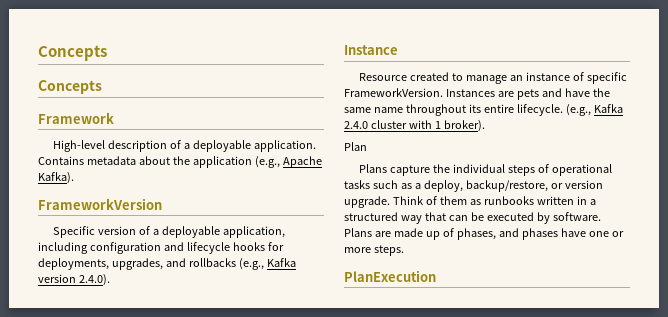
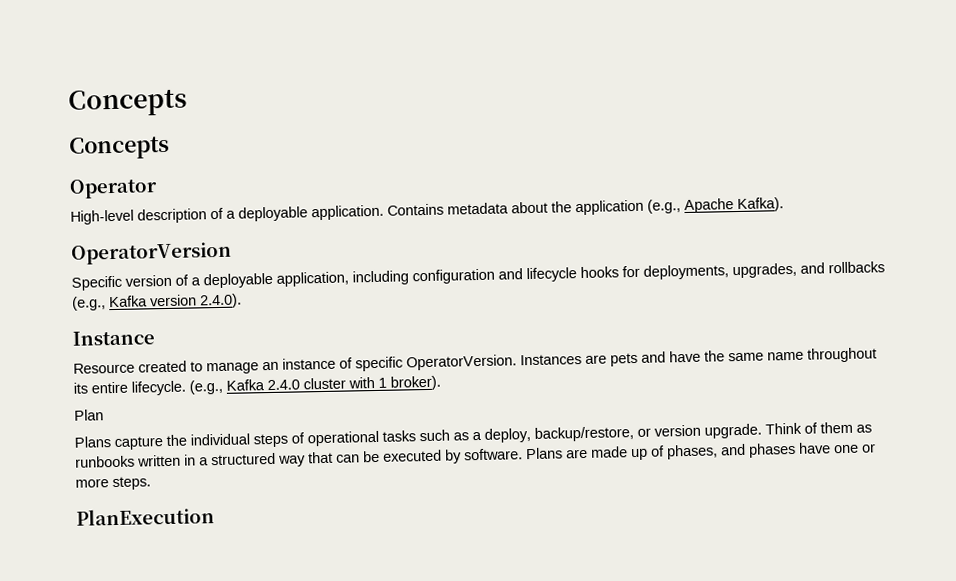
- Framework
+ Operator
- FrameworkVersion
+ OperatorVersion
- Resource created to manage an instance of specific FrameworkVersion.
+ Resource created to manage an instance of specific OperatorVersion.

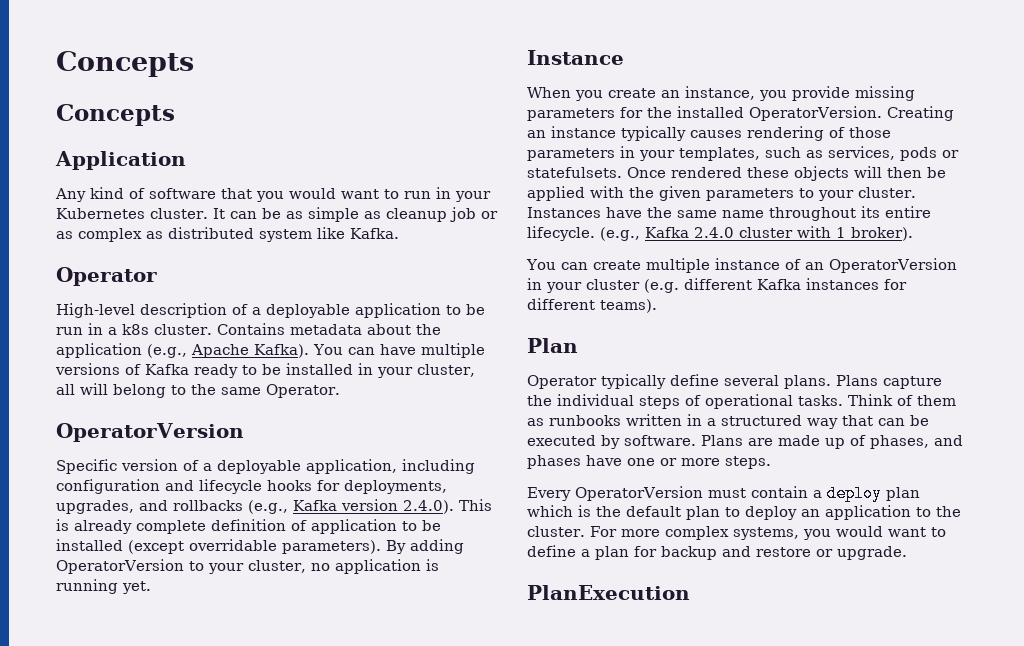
+ Application
+ Any kind of software that you would want to run in your Kubernetes cluster. It can be as simple as cleanup job or as complex as distributed system like Kafka.
- High-level description of a deployable application.
+ High-level description of a deployable application to be run in a k8s cluster.
+ You can have multiple versions of Kafka ready to be installed in your cluster, all will belong to the same Operator.
- Specific version of a deployable application, including configuration and lifecycle hooks for deployments, upgrades, and rollbacks (e.g., Kafka version 2.4.0).
+ Specific version of a deployable application, including configuration and lifecycle hooks for deployments, upgrades, and rollbacks (e.g., Kafka version 2.4.0). This is already complete definition of application to be installed (except overridable parameters). By adding OperatorVersion to your cluster, no application is running yet.
  Instance
- Resource created to manage an instance of specific OperatorVersion. Instances are pets and have the same name throughout its entire lifecycle.
+ When you create an instance, you provide missing parameters for the installed OperatorVersion. Creating an instance typically causes rendering of those parameters in your templates, such as services, pods or statefulsets. Once rendered these objects will then be applied with the given parameters to your cluster. Instances have the same name throughout its entire lifecycle.
+ You can create multiple instance of an OperatorVersion in your cluster (e.g. different Kafka instances for different teams).
  Plan
- Plans capture the individual steps of operational tasks such as a deploy, backup/restore, or version upgrade.
+ Operator typically define several plans. Plans capture the individual steps of operational tasks.
+ Every OperatorVersion must contain a deploy plan which is the default plan to deploy an application to the cluster. For more complex systems, you would want to define a plan for backup and restore or upgrade.

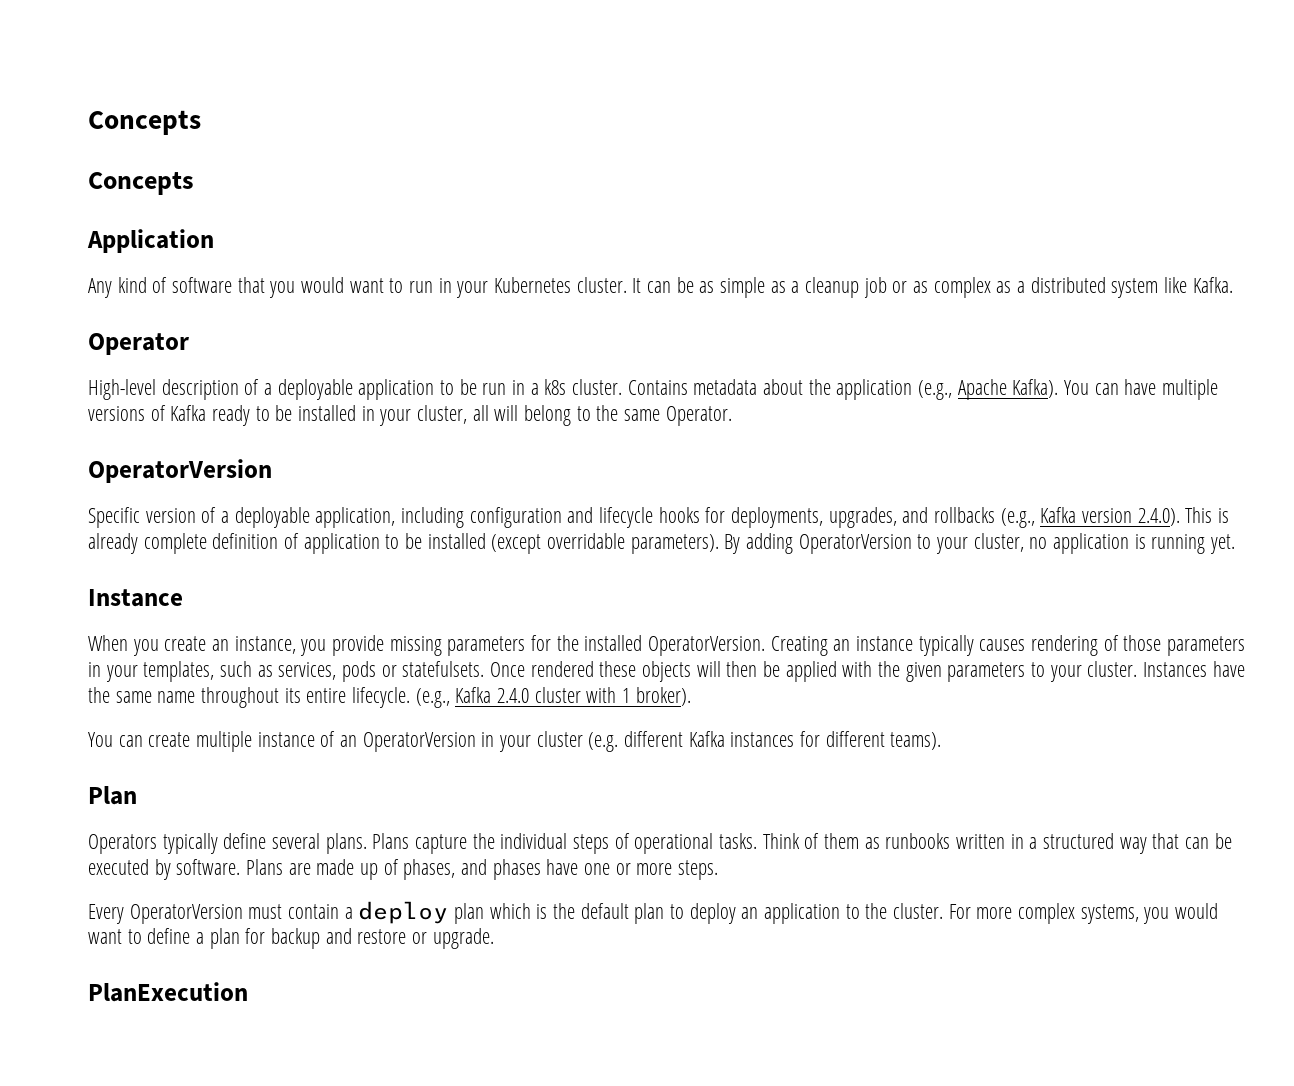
- It can be as simple as cleanup job or as complex as distributed system like Kafka.
+ It can be as simple as a cleanup job or as complex as a distributed system like Kafka.
- Operator typically define several plans.
+ Operators typically define several plans.

